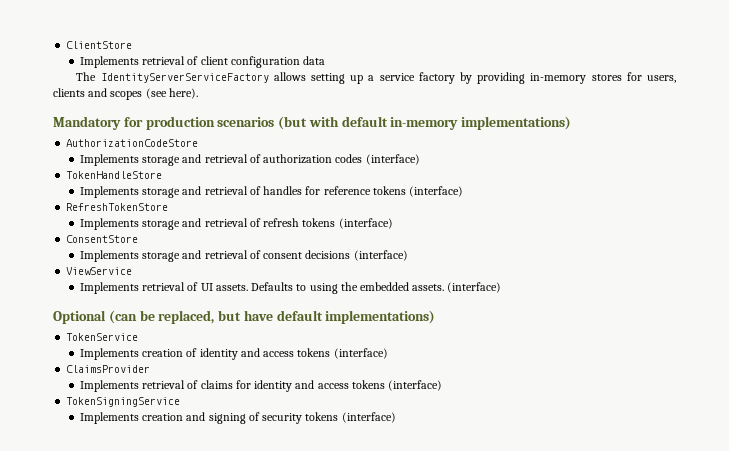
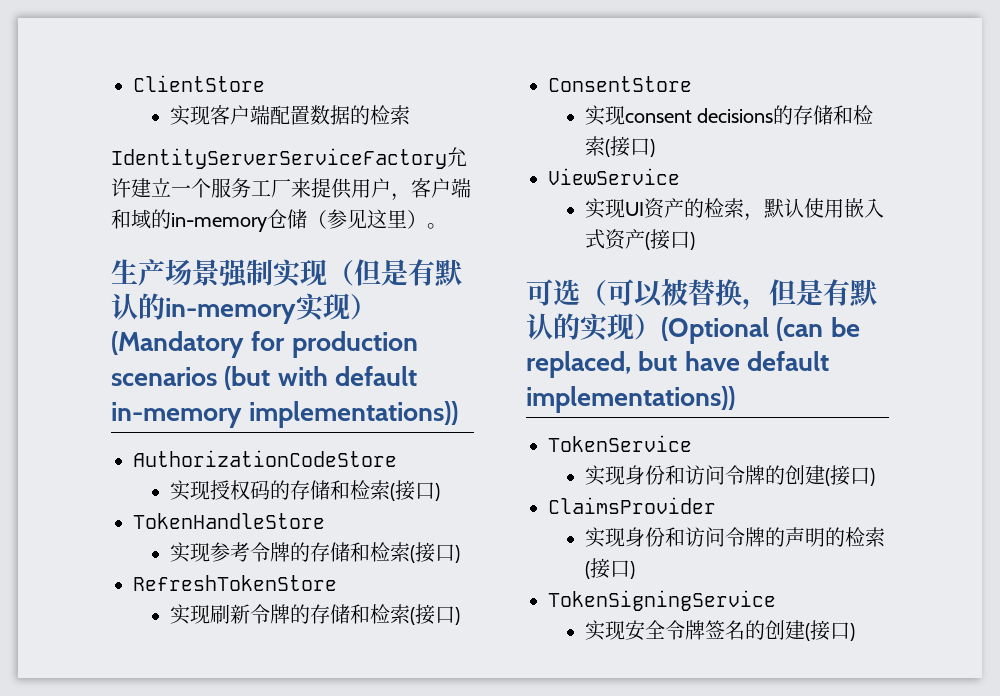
- Implements retrieval of client configuration data
- The IdentityServerServiceFactory allows setting up a service factory by providing in-memory stores for users, clients and scopes (see here).
- Mandatory for production scenarios (but with default in-memory implementations)
+ 实现客户端配置数据的检索
+ IdentityServerServiceFactory允许建立一个服务工厂来提供用户，客户端和域的in-memory仓储（参见这里）。
+ 生产场景强制实现（但是有默认的in-memory实现）(Mandatory for production scenarios (but with default in-memory implementations))
- Implements storage and retrieval of authorization codes (interface)
+ 实现授权码的存储和检索(接口)
  TokenHandleStore
- Implements storage and retrieval of handles for reference tokens (interface)
+ 实现参考令牌的存储和检索(接口)
  RefreshTokenStore
- Implements storage and retrieval of refresh tokens (interface)
+ 实现刷新令牌的存储和检索(接口)
  ConsentStore
- Implements storage and retrieval of consent decisions (interface)
+ 实现consent decisions的存储和检索(接口)
  ViewService
- Implements retrieval of UI assets. Defaults to using the embedded assets. (interface)
- Optional (can be replaced, but have default implementations)
+ 实现UI资产的检索，默认使用嵌入式资产(接口)
+ 可选（可以被替换，但是有默认的实现）(Optional (can be replaced, but have default implementations))
- Implements creation of identity and access tokens (interface)
+ 实现身份和访问令牌的创建(接口)
  ClaimsProvider
- Implements retrieval of claims for identity and access tokens (interface)
+ 实现身份和访问令牌的声明的检索(接口)
  TokenSigningService
- Implements creation and signing of security tokens (interface)
+ 实现安全令牌签名的创建(接口)

